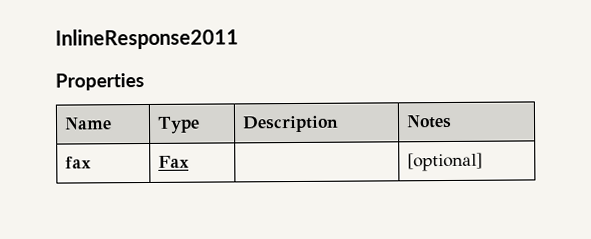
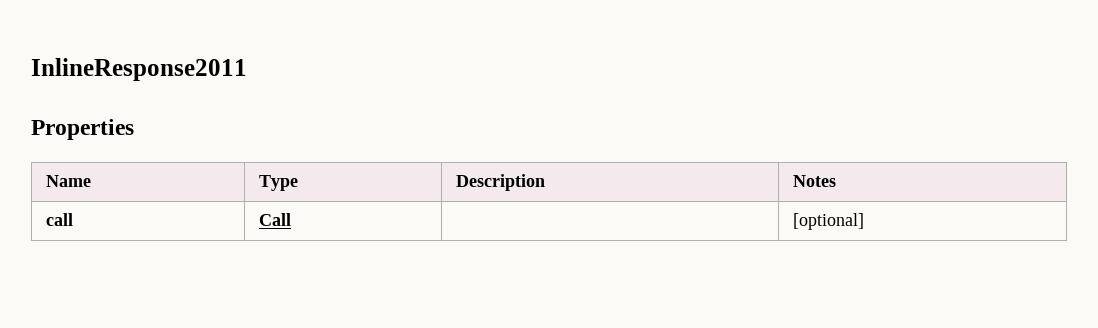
- fax | Fax | | [optional]
+ call | Call | | [optional]

